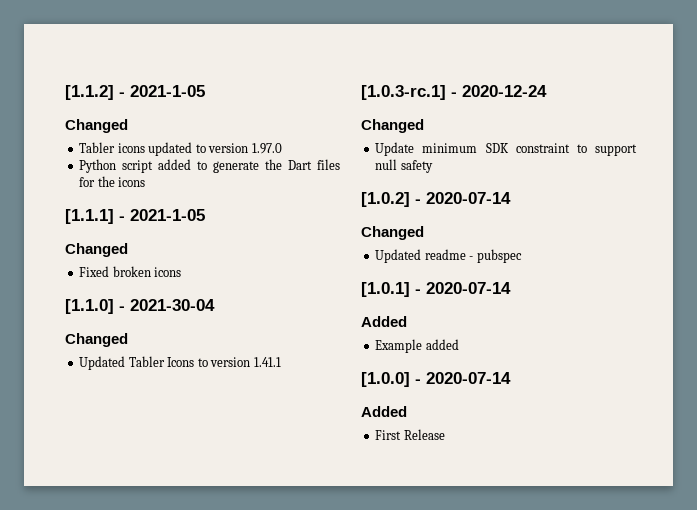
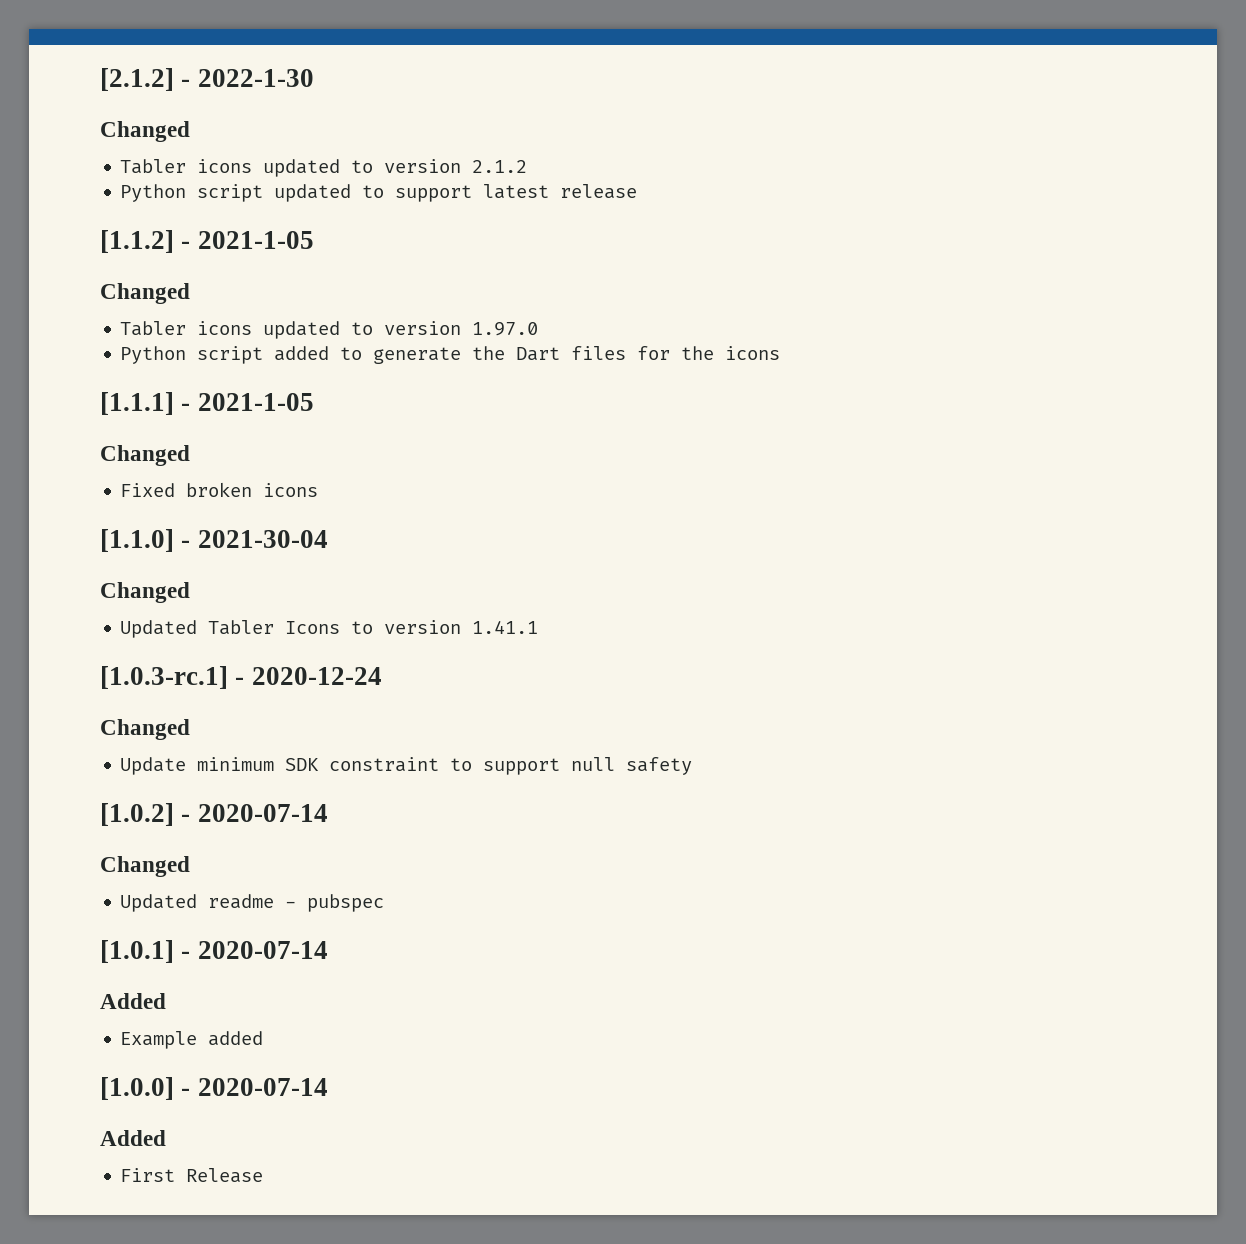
+ [2.1.2] - 2022-1-30
+ Changed
+ Tabler icons updated to version 2.1.2
+ Python script updated to support latest release

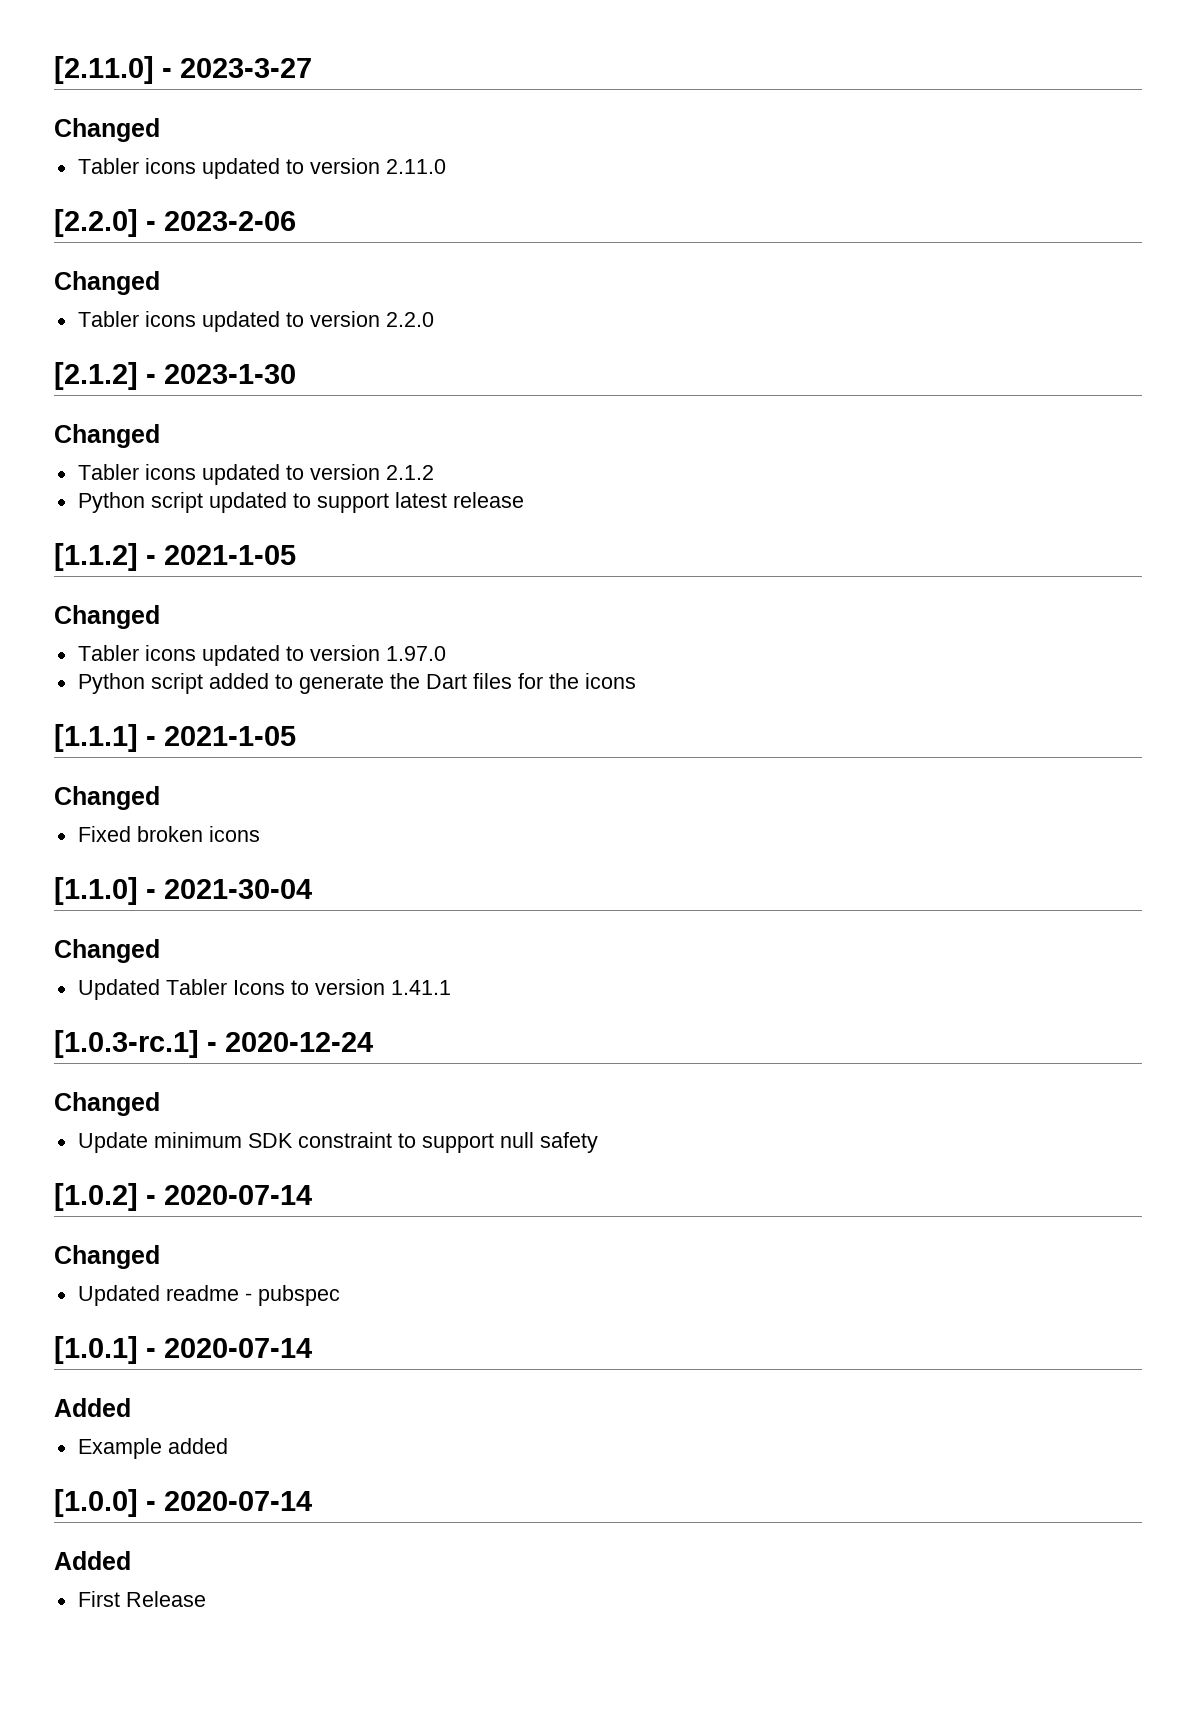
+ [2.11.0] - 2023-3-27
+ Changed
+ Tabler icons updated to version 2.11.0
+ [2.2.0] - 2023-2-06
+ Changed
+ Tabler icons updated to version 2.2.0
- [2.1.2] - 2022-1-30
+ [2.1.2] - 2023-1-30

